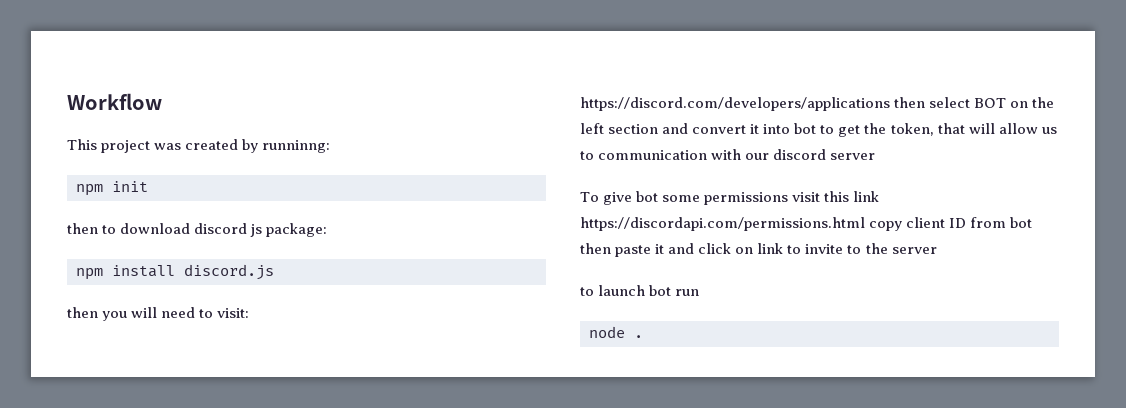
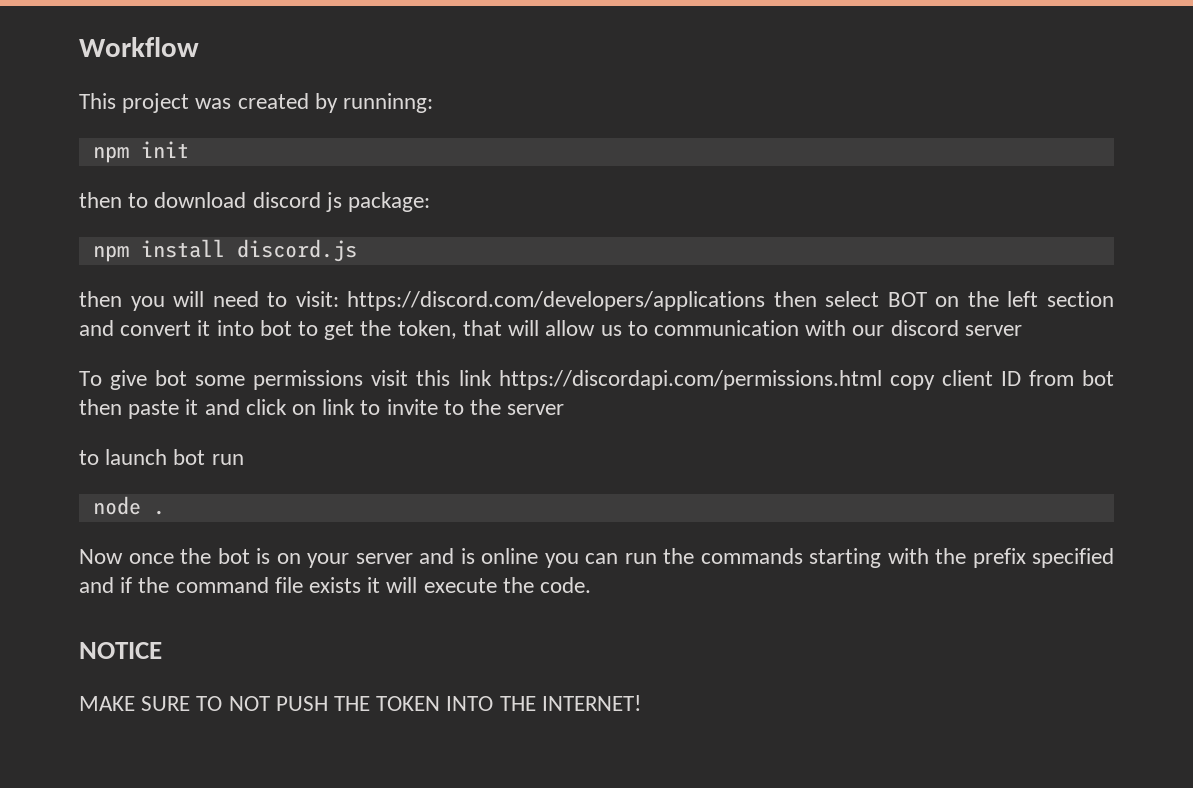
+ Now once the bot is on your server and is online you can run the commands starting with the prefix specified and if the command file exists it will execute the code.
+ NOTICE
+ MAKE SURE TO NOT PUSH THE TOKEN INTO THE INTERNET!

